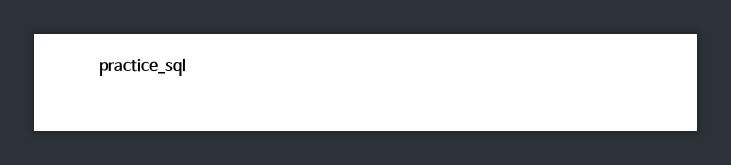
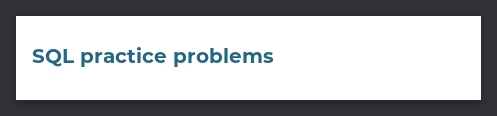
- practice_sql
+ SQL practice problems

